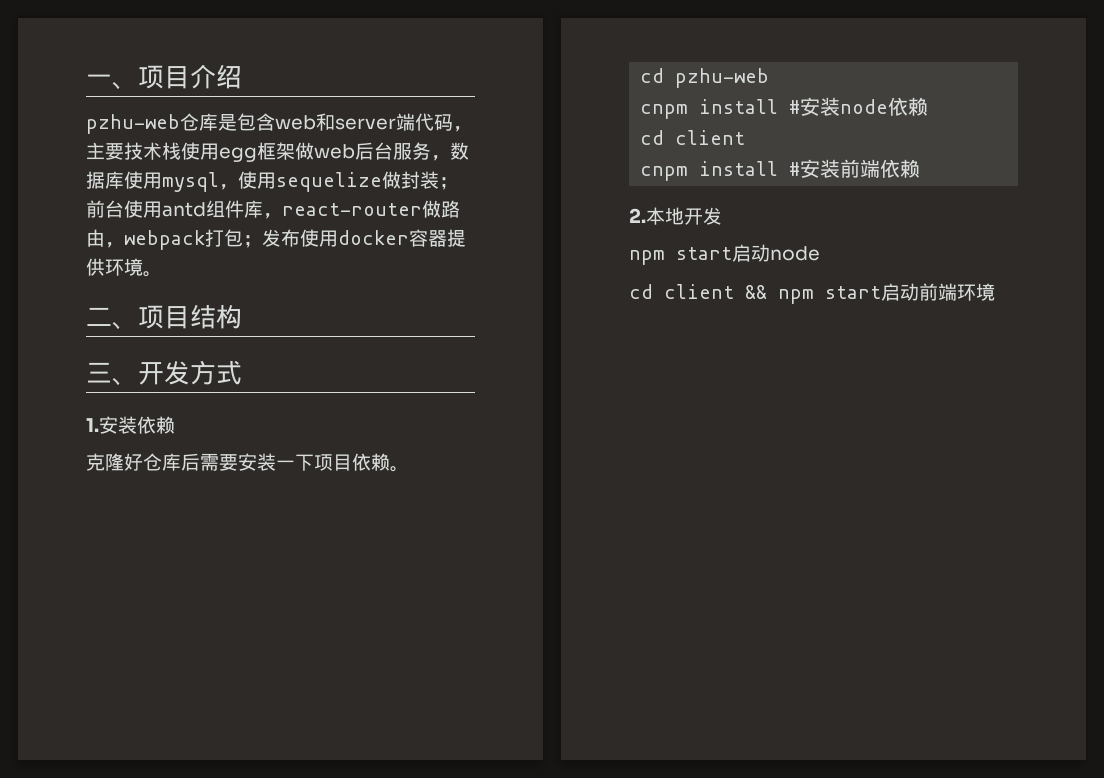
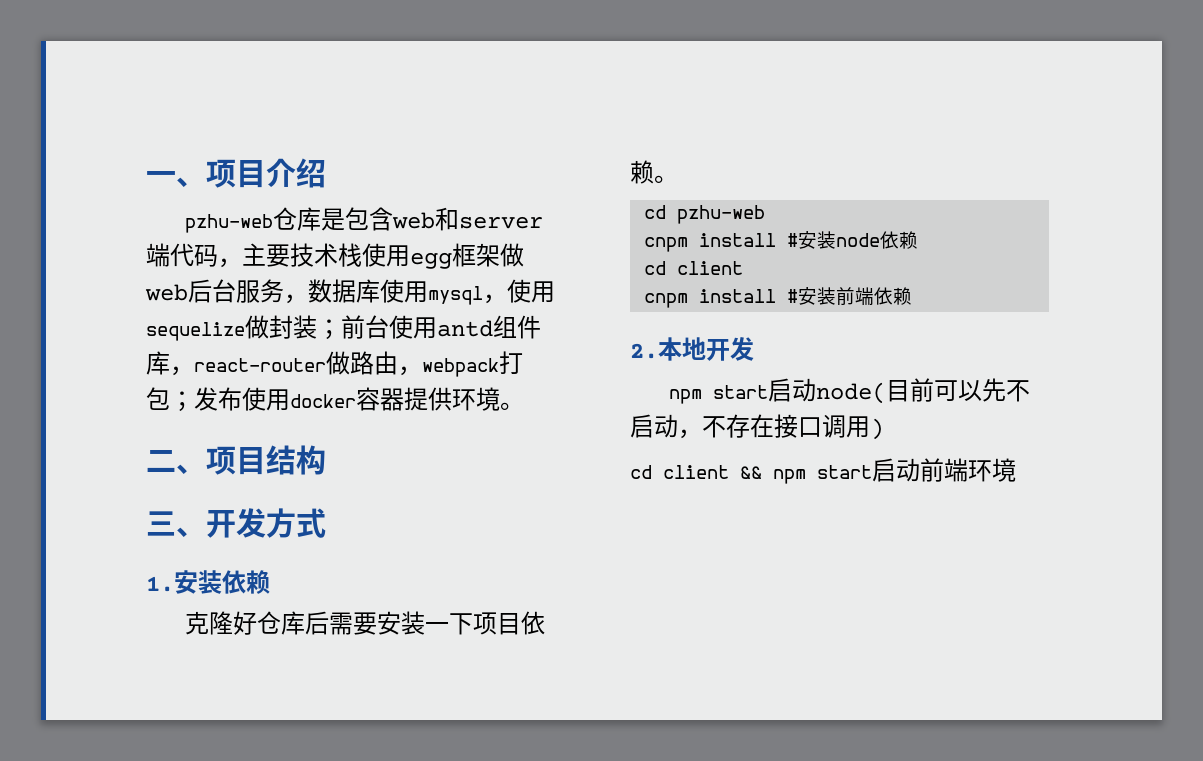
- npm start启动node
+ npm start启动node(目前可以先不启动，不存在接口调用)

